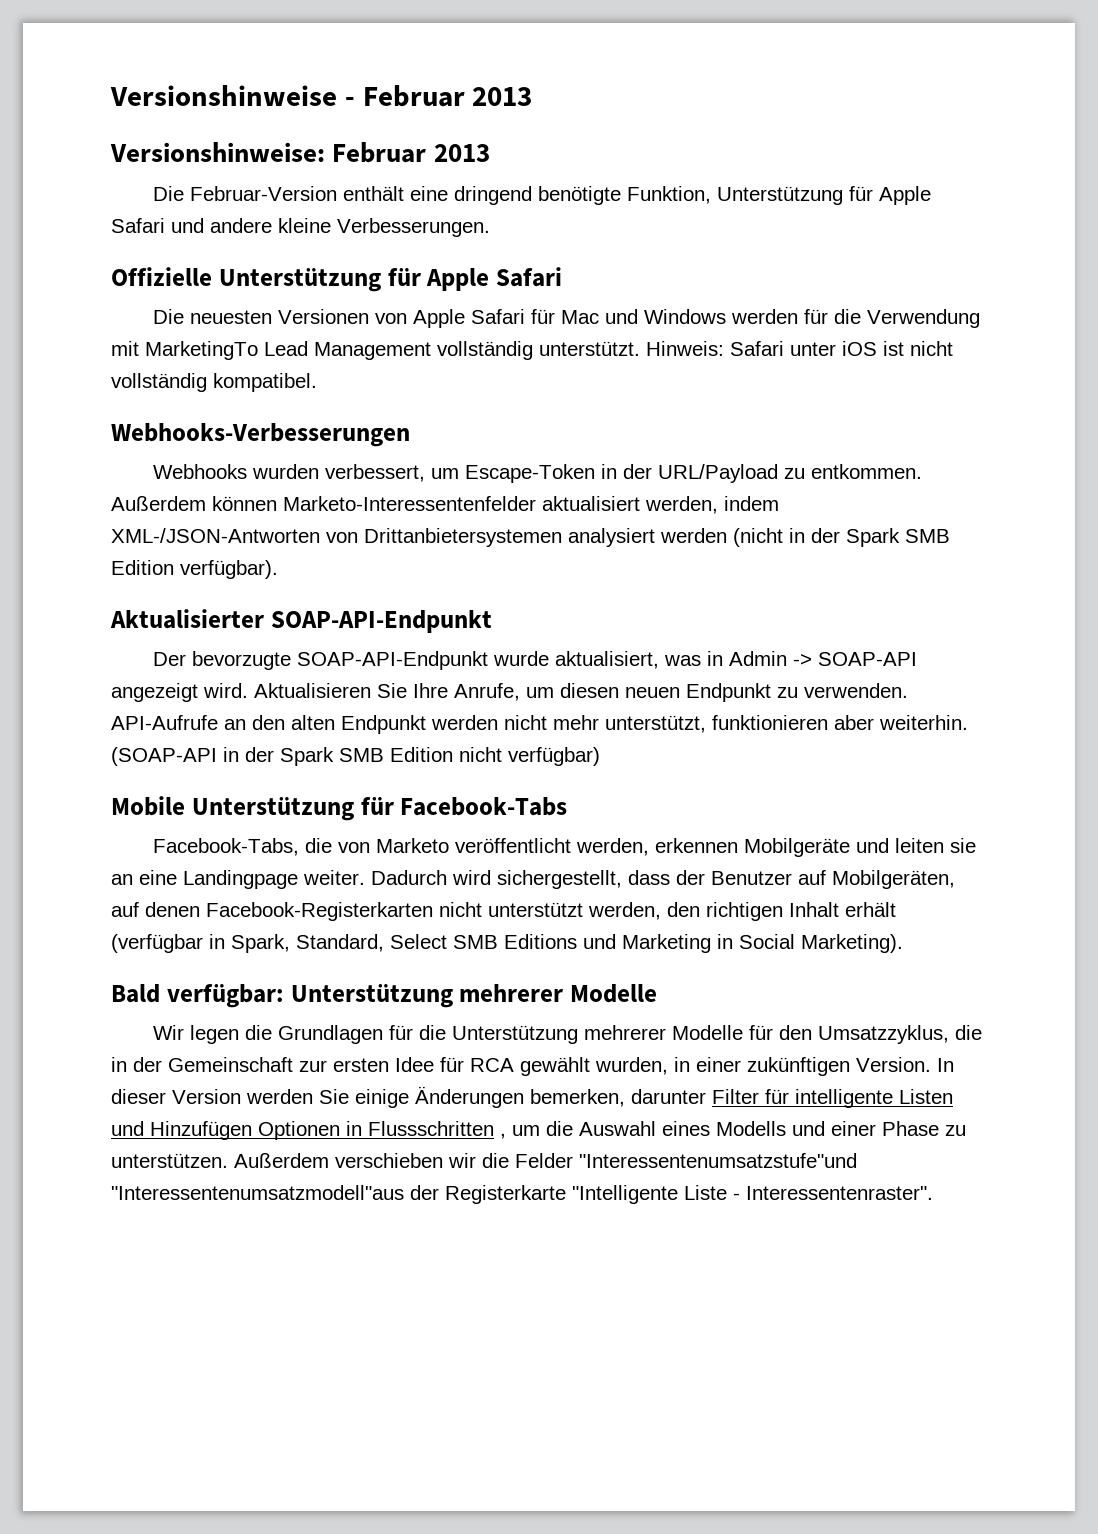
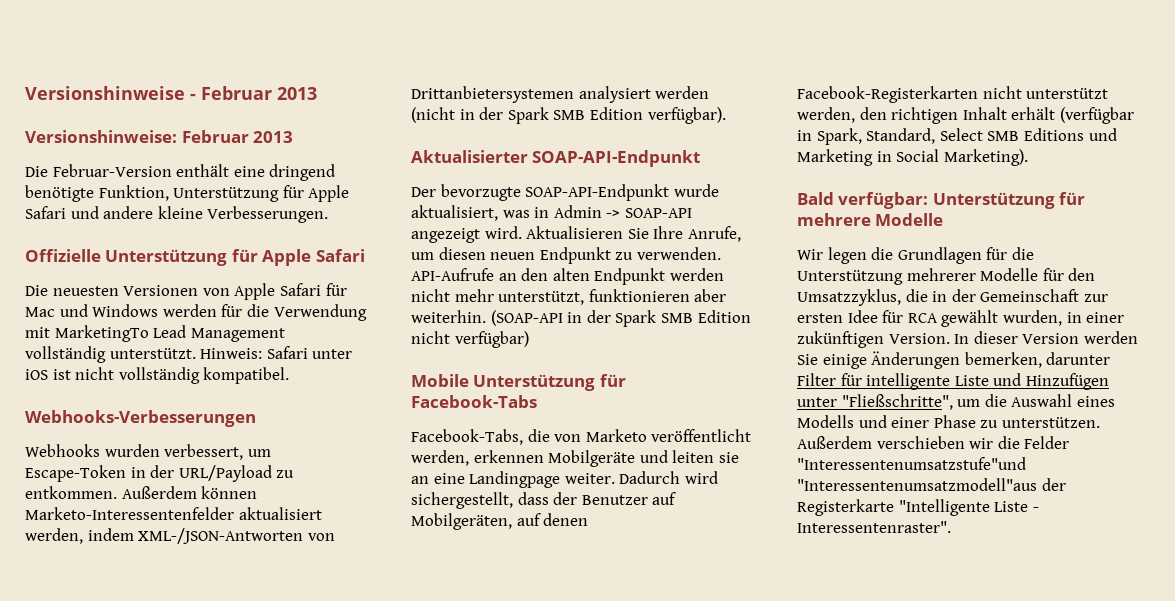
- Bald verfügbar: Unterstützung mehrerer Modelle
+ Bald verfügbar: Unterstützung für mehrere Modelle
- In dieser Version werden Sie einige Änderungen bemerken, darunter Filter für intelligente Listen und Hinzufügen Optionen in Flussschritten , um die Auswahl eines Modells und einer Phase zu unterstützen.
+ In dieser Version werden Sie einige Änderungen bemerken, darunter Filter für intelligente Liste und Hinzufügen unter "Fließschritte", um die Auswahl eines Modells und einer Phase zu unterstützen.

